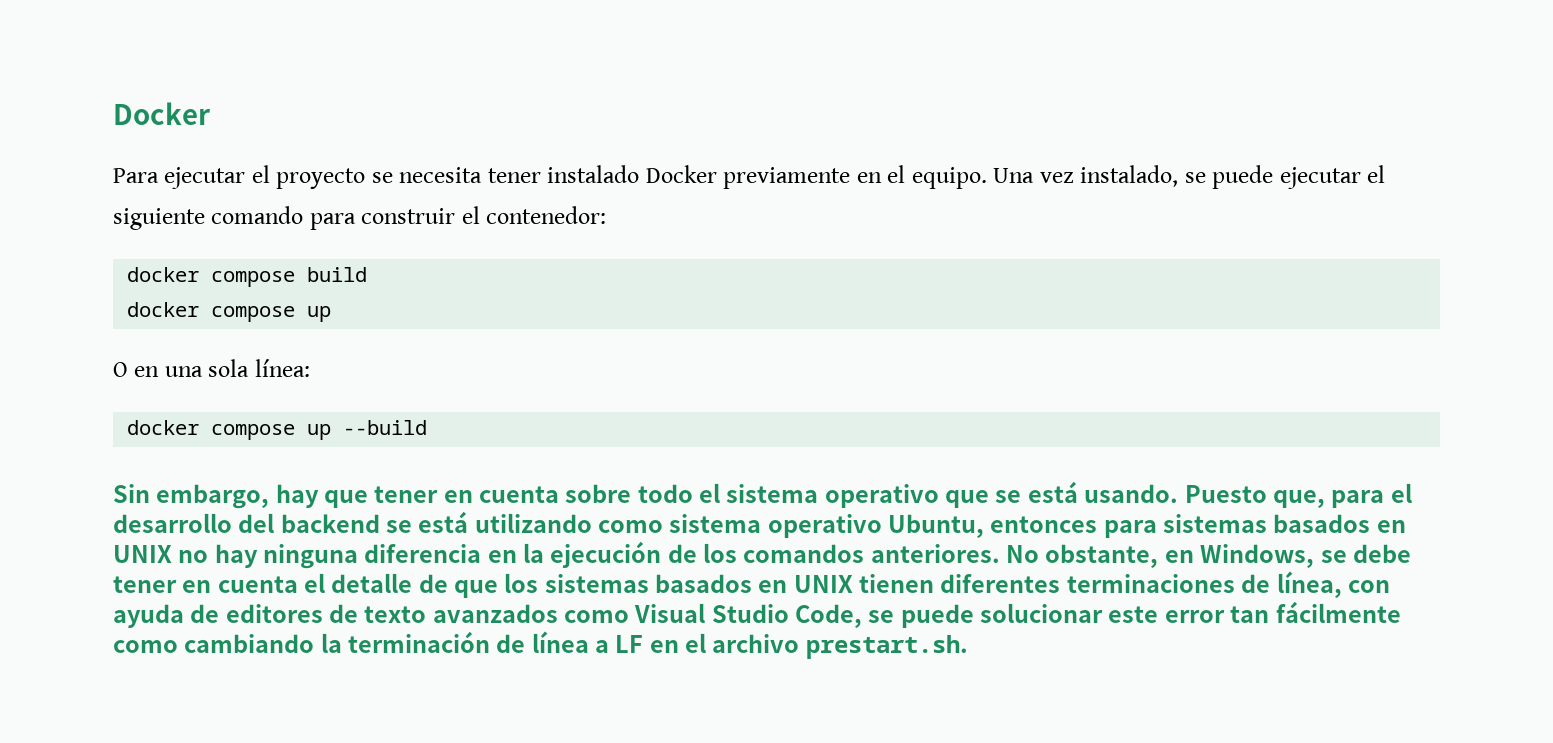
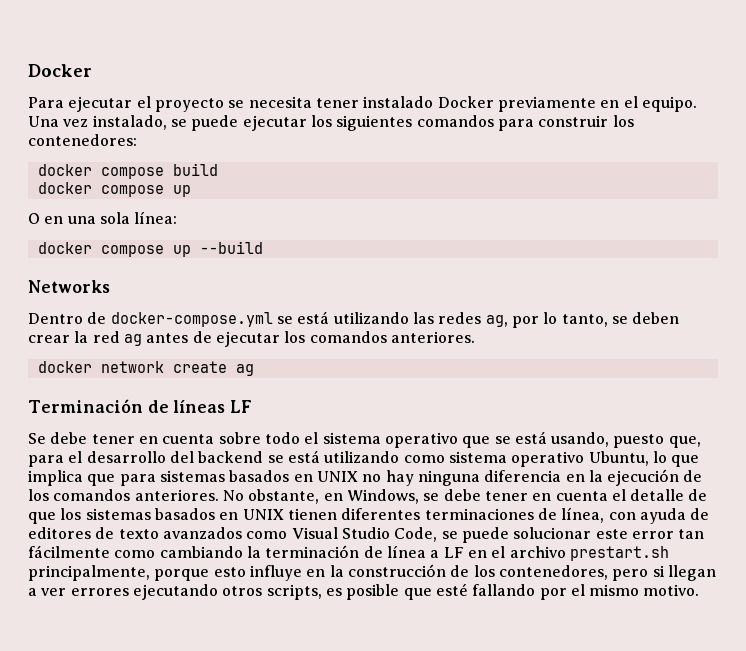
- Una vez instalado, se puede ejecutar el siguiente comando para construir el contenedor:
+ Una vez instalado, se puede ejecutar los siguientes comandos para construir los contenedores:
- Sin embargo, hay que tener en cuenta sobre todo el sistema operativo que se está usando. Puesto que, para el desarrollo del backend se está utilizando como sistema operativo Ubuntu, entonces para sistemas basados en UNIX no hay ninguna diferencia en la ejecución de los comandos anteriores.
+ Networks
+ Dentro de docker-compose.yml se está utilizando las redes ag, por lo tanto, se deben crear la red ag antes de ejecutar los comandos anteriores.
+ docker network create ag
+ Terminación de líneas LF
+ Se debe tener en cuenta sobre todo el sistema operativo que se está usando, puesto que, para el desarrollo del backend se está utilizando como sistema operativo Ubuntu, lo que implica que para sistemas basados en UNIX no hay ninguna diferencia en la ejecución de los comandos anteriores.
- No obstante, en Windows, se debe tener en cuenta el detalle de que los sistemas basados en UNIX tienen diferentes terminaciones de línea, con ayuda de editores de texto avanzados como Visual Studio Code, se puede solucionar este error tan fácilmente como cambiando la terminación de línea a LF en el archivo prestart.sh.
+ No obstante, en Windows, se debe tener en cuenta el detalle de que los sistemas basados en UNIX tienen diferentes terminaciones de línea, con ayuda de editores de texto avanzados como Visual Studio Code, se puede solucionar este error tan fácilmente como cambiando la terminación de línea a LF en el archivo prestart.sh principalmente, porque esto influye en la construcción de los contenedores, pero si llegan a ver errores ejecutando otros scripts, es posible que esté fallando por el mismo motivo.

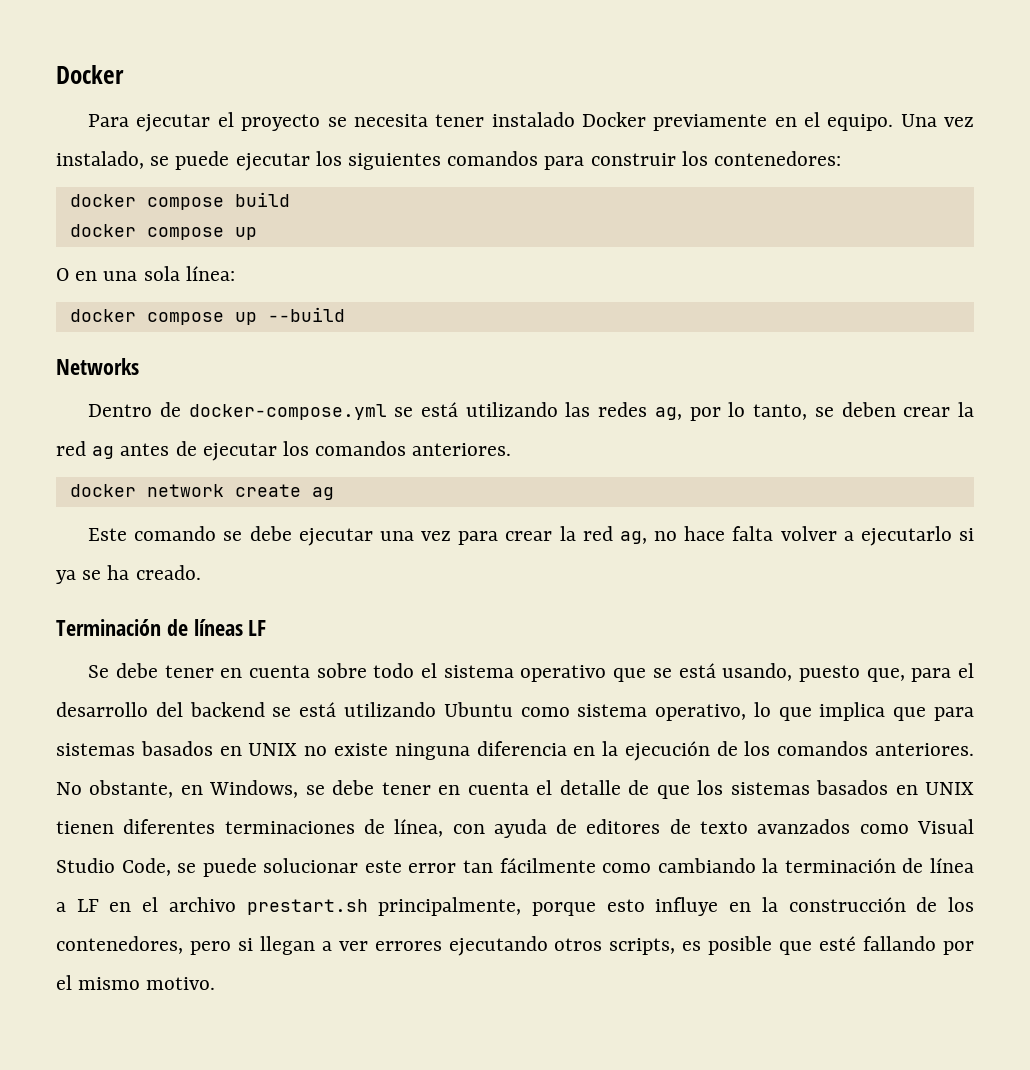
+ Este comando se debe ejecutar una vez para crear la red ag, no hace falta volver a ejecutarlo si ya se ha creado.
- Se debe tener en cuenta sobre todo el sistema operativo que se está usando, puesto que, para el desarrollo del backend se está utilizando como sistema operativo Ubuntu, lo que implica que para sistemas basados en UNIX no hay ninguna diferencia en la ejecución de los comandos anteriores.
+ Se debe tener en cuenta sobre todo el sistema operativo que se está usando, puesto que, para el desarrollo del backend se está utilizando Ubuntu como sistema operativo, lo que implica que para sistemas basados en UNIX no existe ninguna diferencia en la ejecución de los comandos anteriores.

